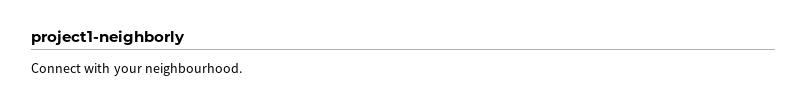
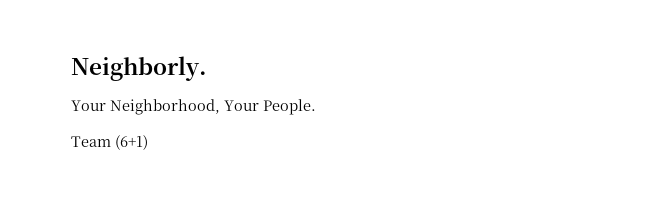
- project1-neighborly
- Connect with your neighbourhood.
+ Neighborly.
+ Your Neighborhood, Your People.
+ Team (6+1)

